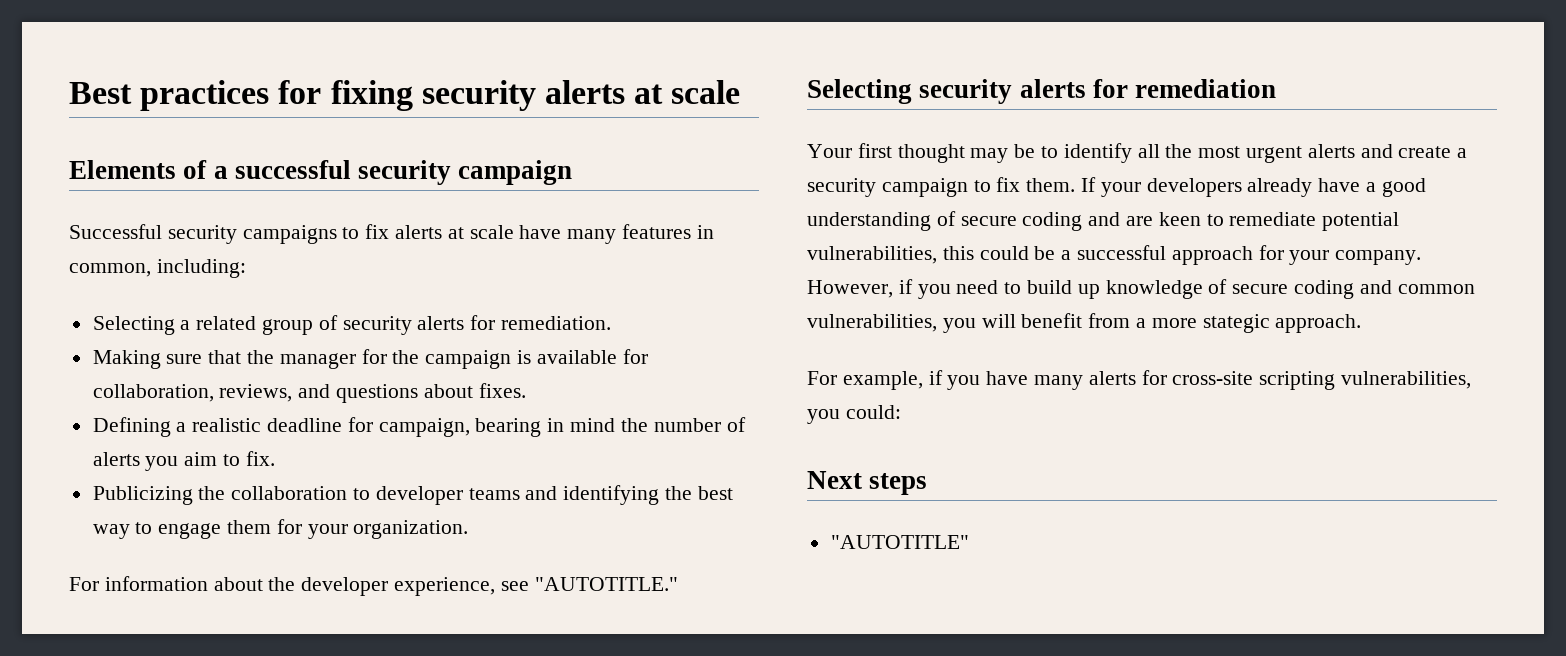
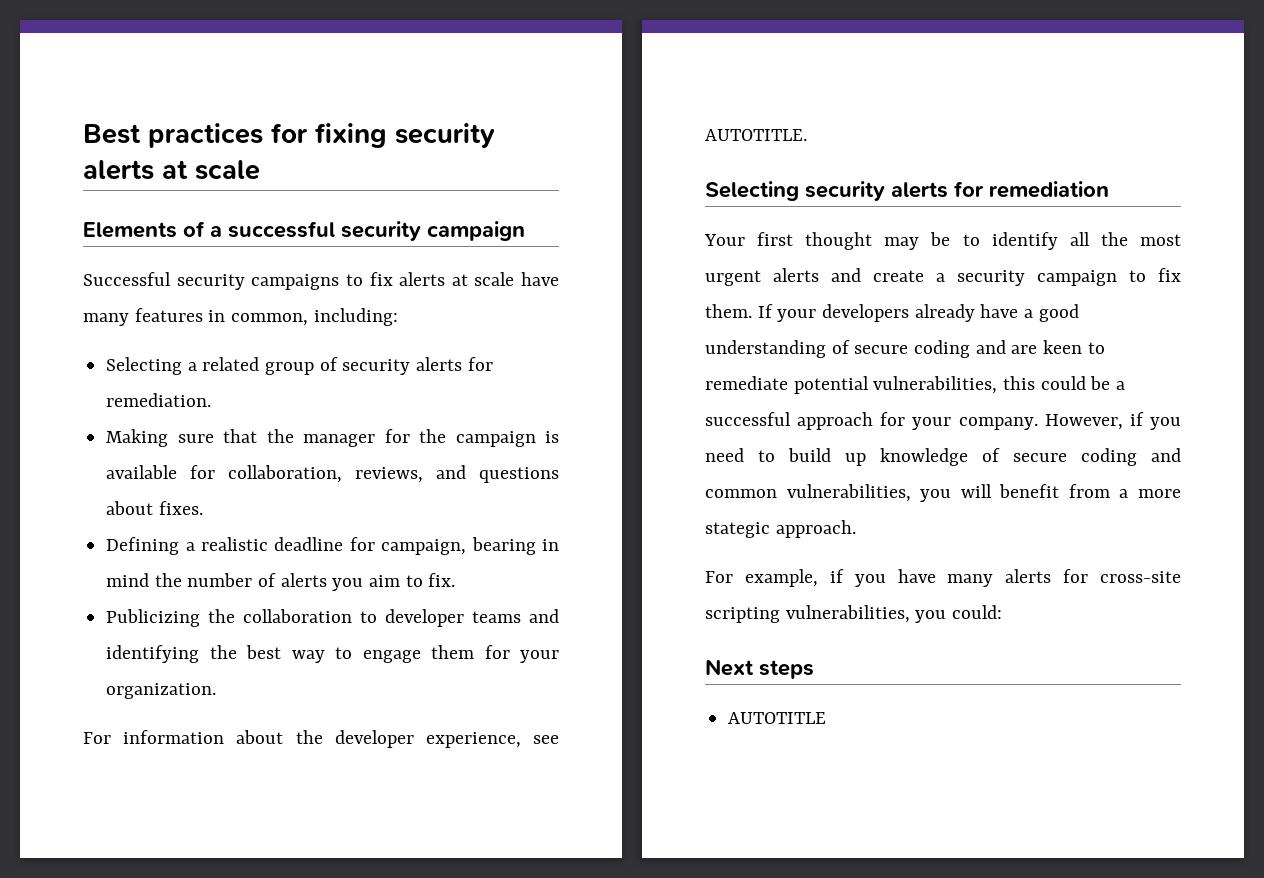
- For information about the developer experience, see "AUTOTITLE."
+ For information about the developer experience, see AUTOTITLE.
- "AUTOTITLE"
+ AUTOTITLE

